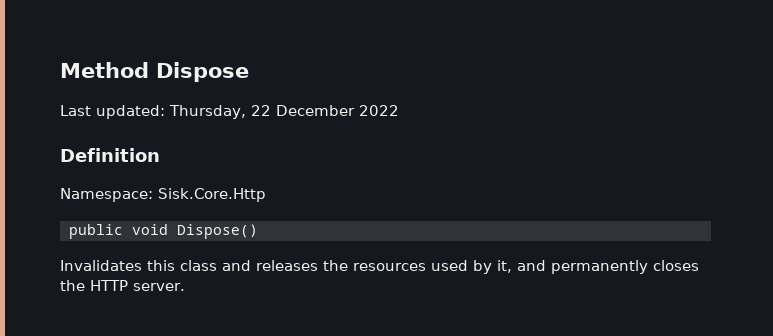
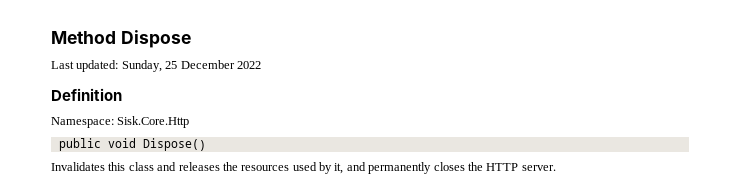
- Last updated: Thursday, 22 December 2022
+ Last updated: Sunday, 25 December 2022

